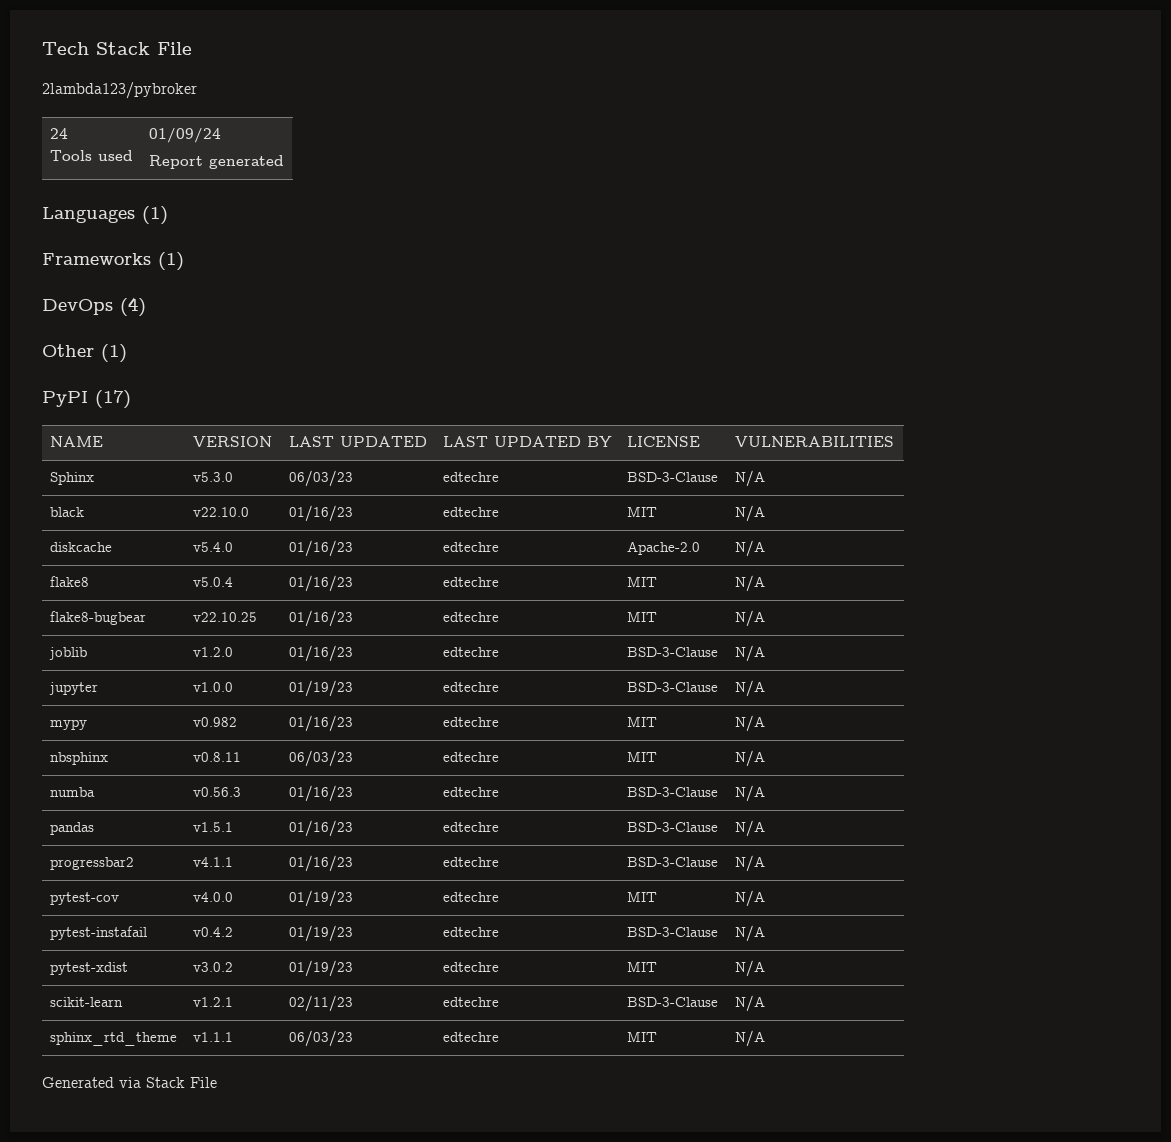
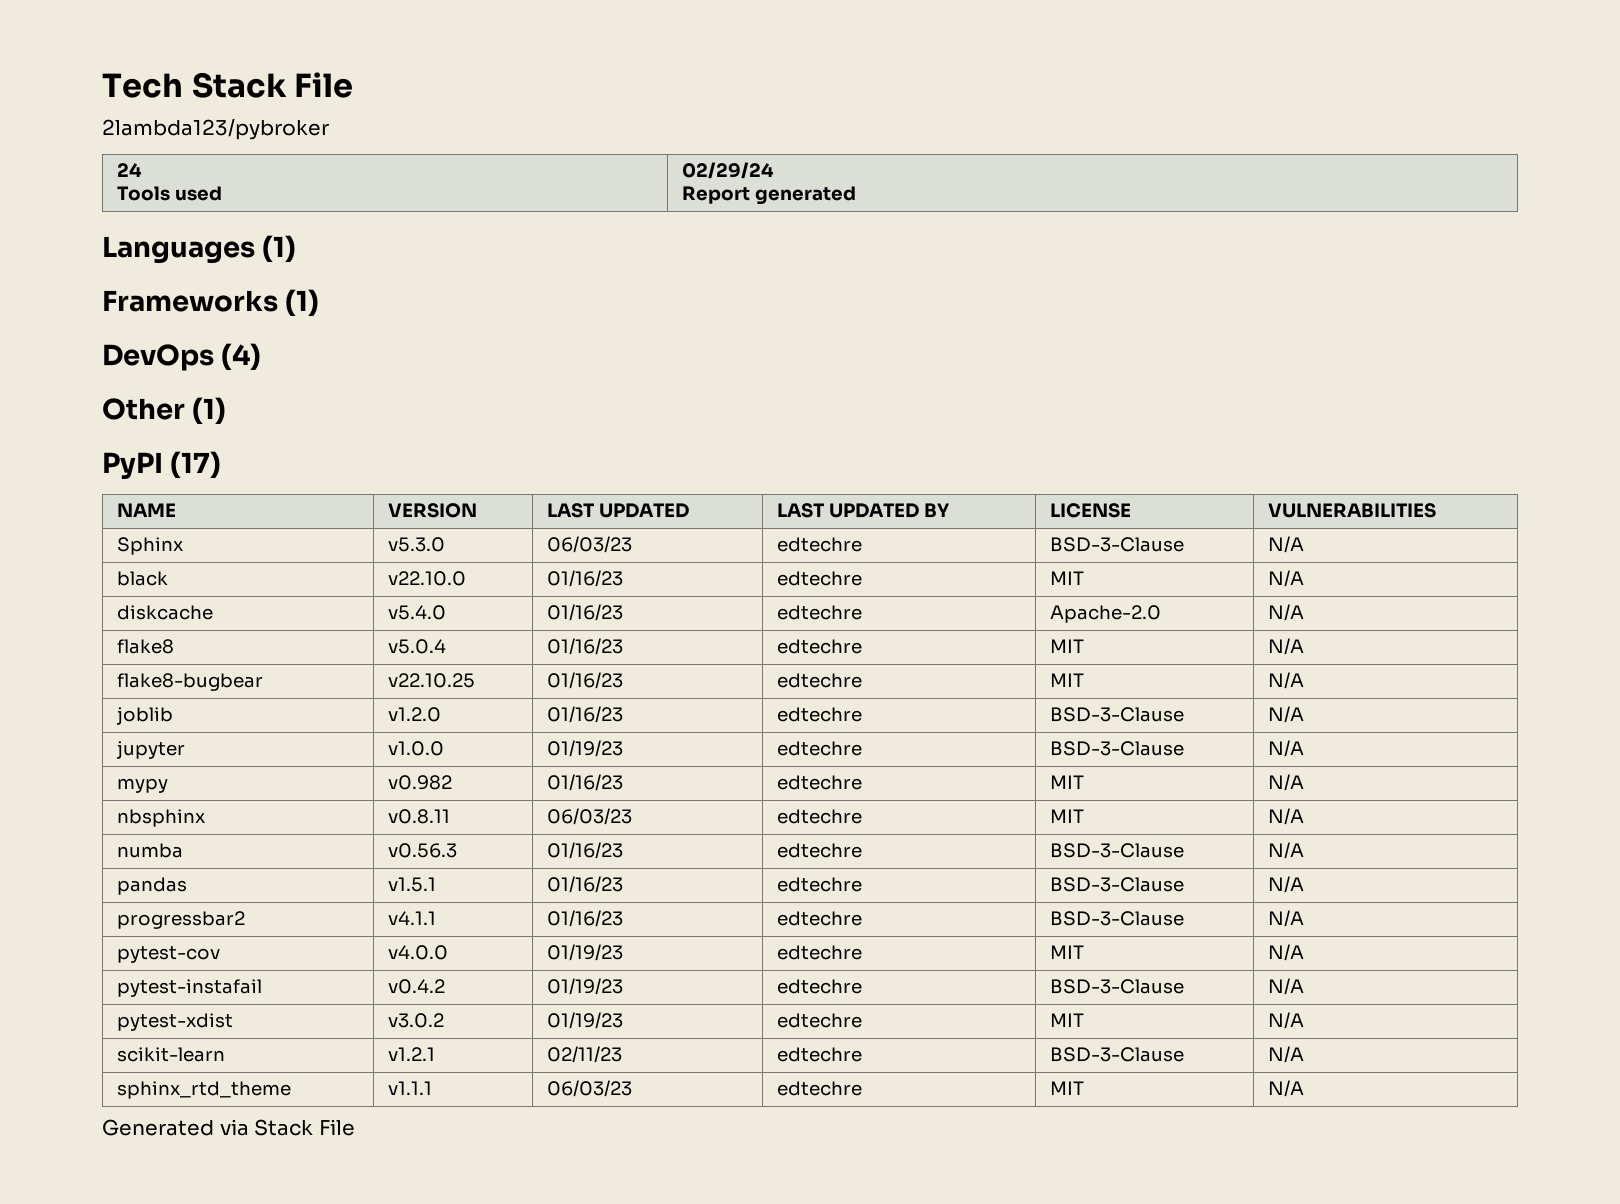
  24
- Tools used | 01/09/24
+ Tools used | 02/29/24

